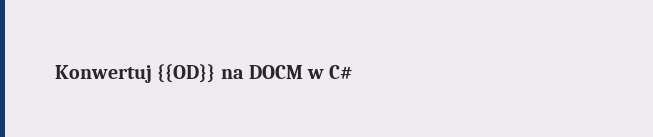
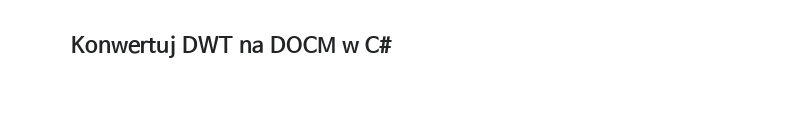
- Konwertuj {{OD}} na DOCM w C#
+ Konwertuj DWT na DOCM w C#

